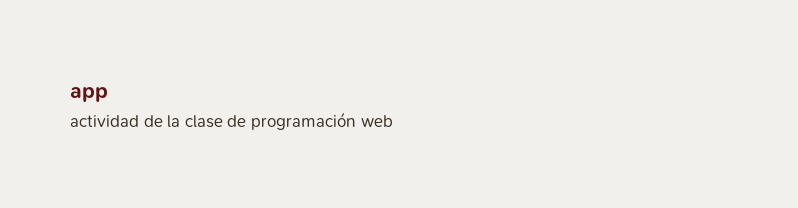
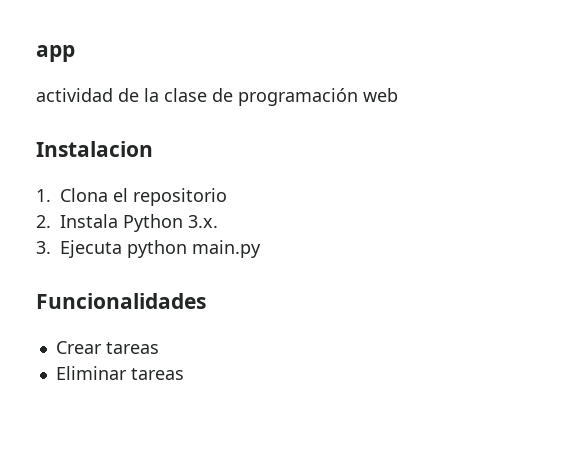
+ Instalacion
+ 1. Clona el repositorio
+ 2. Instala Python 3.x.
+ 3. Ejecuta python main.py
+ Funcionalidades
+ Crear tareas
+ Eliminar tareas

